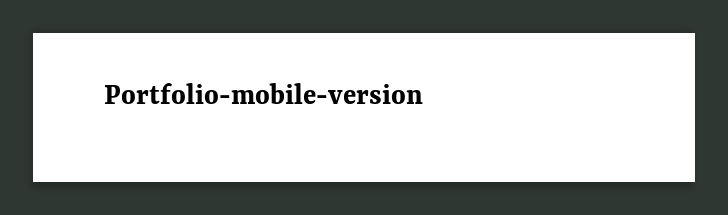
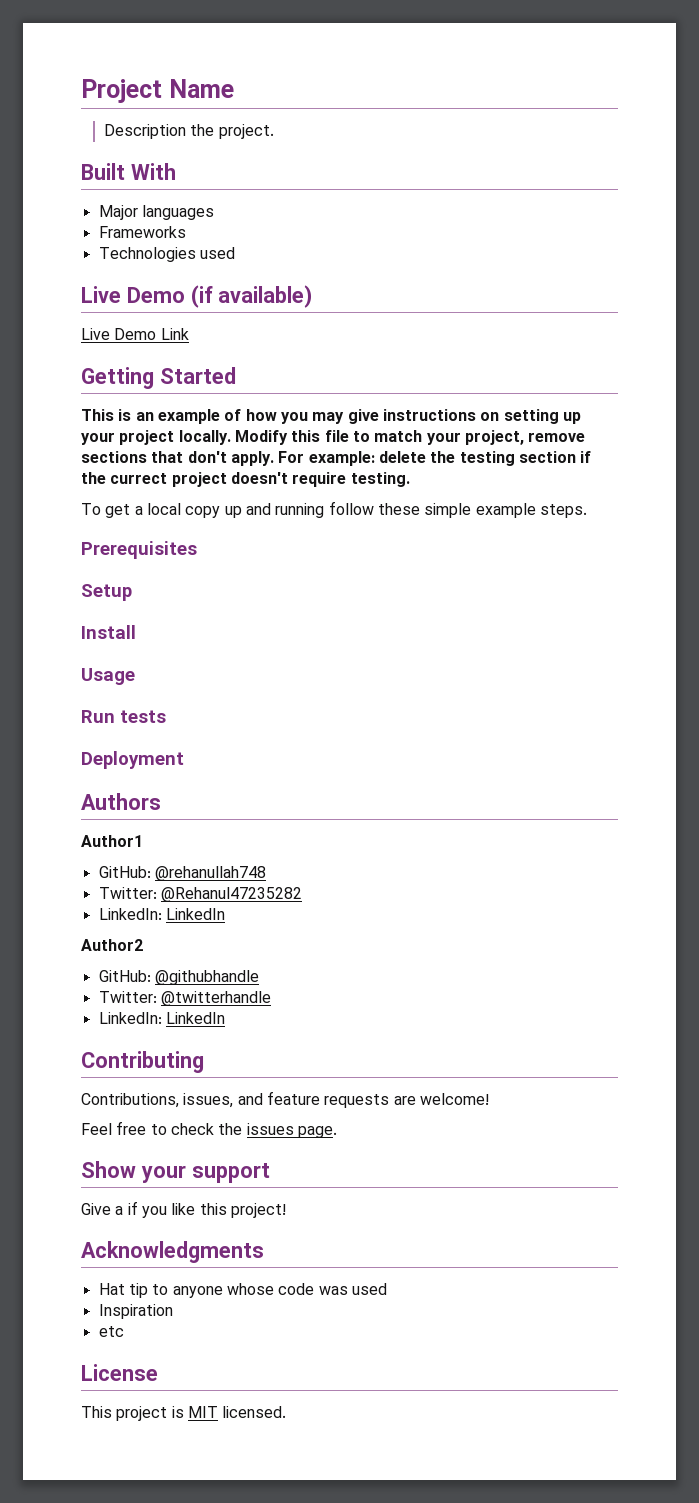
- Portfolio-mobile-version
+ Project Name
+ Description the project.
+ Built With
+ Major languages
+ Frameworks
+ Technologies used
+ Live Demo (if available)
+ Live Demo Link
+ Getting Started
+ This is an example of how you may give instructions on setting up your project locally. Modify this file to match your project, remove sections that don't apply. For example: delete the testing section if the currect project doesn't require testing.
+ To get a local copy up and running follow these simple example steps.
+ Prerequisites
+ Setup
+ Install
+ Usage
+ Run tests
+ Deployment
+ Authors
+ Author1
+ GitHub: @rehanullah748
+ Twitter: @Rehanul47235282
+ LinkedIn: LinkedIn
+ Author2
+ GitHub: @githubhandle
+ Twitter: @twitterhandle
+ LinkedIn: LinkedIn
+ Contributing
+ Contributions, issues, and feature requests are welcome!
+ Feel free to check the issues page.
+ Show your support
+ Give a if you like this project!
+ Acknowledgments
+ Hat tip to anyone whose code was used
+ Inspiration
+ etc
+ License
+ This project is MIT licensed.

